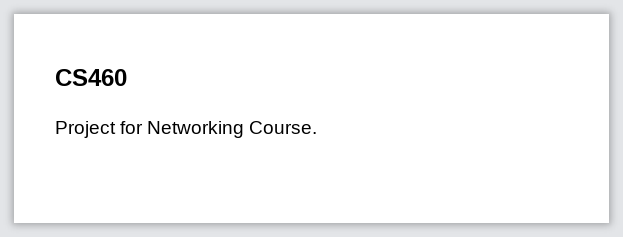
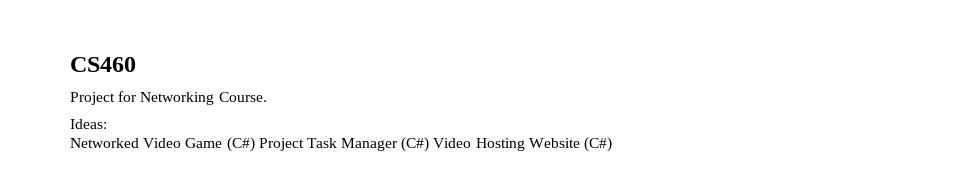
+ Ideas:
+ Networked Video Game (C#) Project Task Manager (C#) Video Hosting Website (C#)

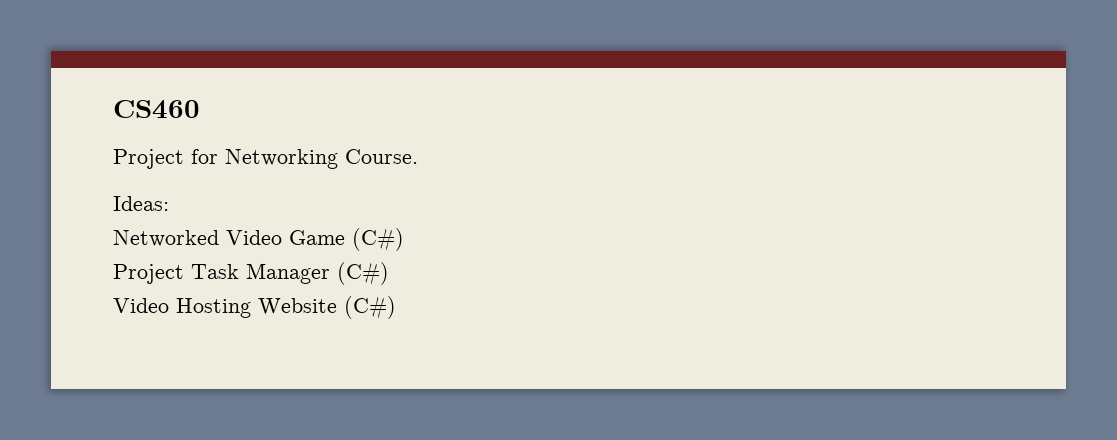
- Networked Video Game (C#) Project Task Manager (C#) Video Hosting Website (C#)
+ Networked Video Game (C#)
+ Project Task Manager (C#)
+ Video Hosting Website (C#)

